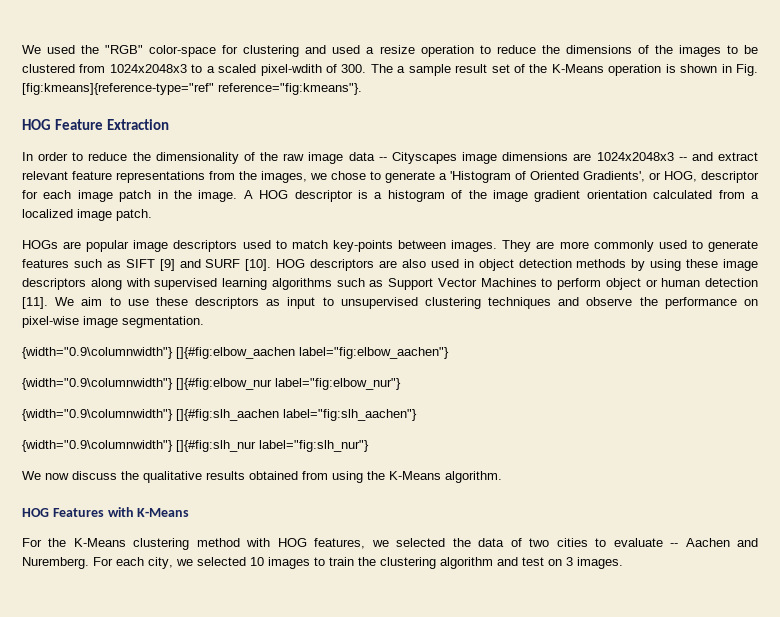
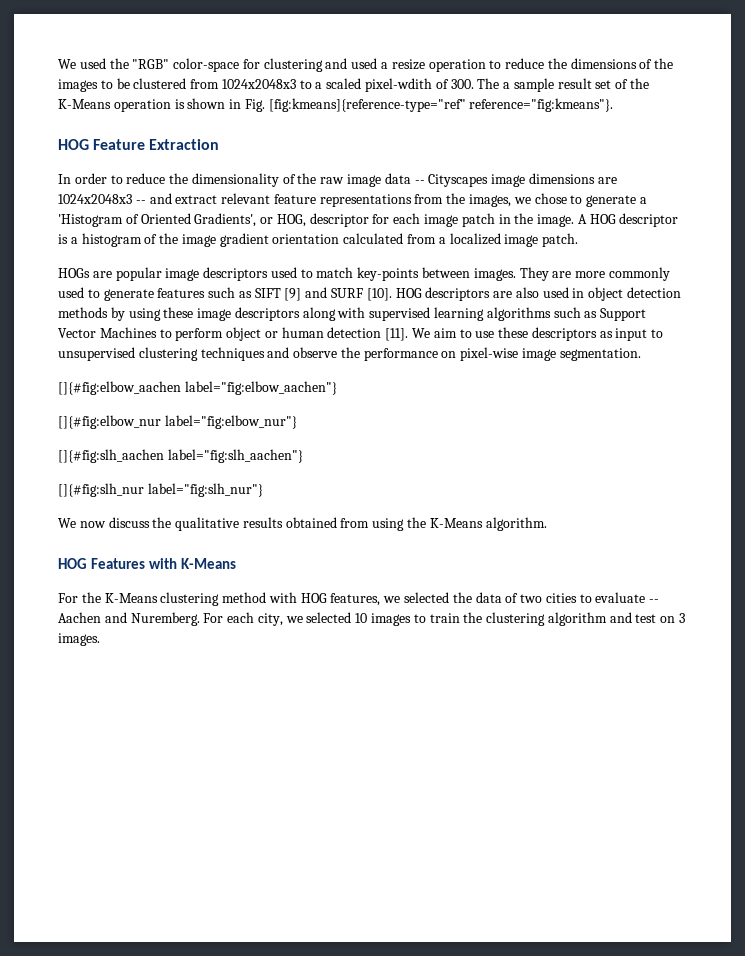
- {width="0.9\columnwidth"} []{#fig:elbow_aachen label="fig:elbow_aachen"}
+ []{#fig:elbow_aachen label="fig:elbow_aachen"}
- {width="0.9\columnwidth"} []{#fig:elbow_nur label="fig:elbow_nur"}
+ []{#fig:elbow_nur label="fig:elbow_nur"}
- {width="0.9\columnwidth"} []{#fig:slh_aachen label="fig:slh_aachen"}
+ []{#fig:slh_aachen label="fig:slh_aachen"}
- {width="0.9\columnwidth"} []{#fig:slh_nur label="fig:slh_nur"}
+ []{#fig:slh_nur label="fig:slh_nur"}

